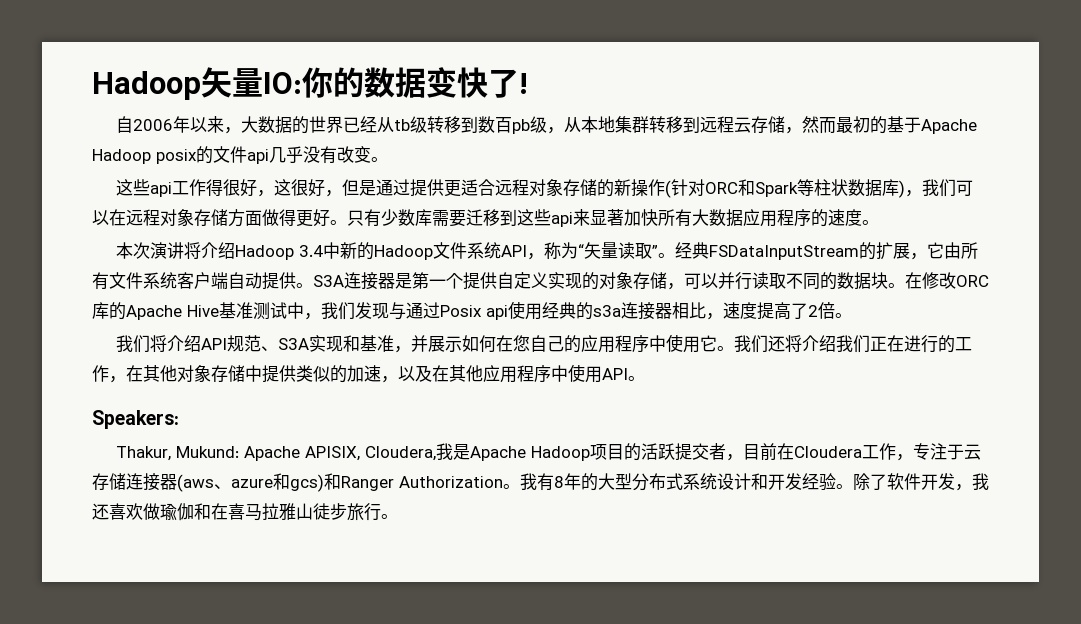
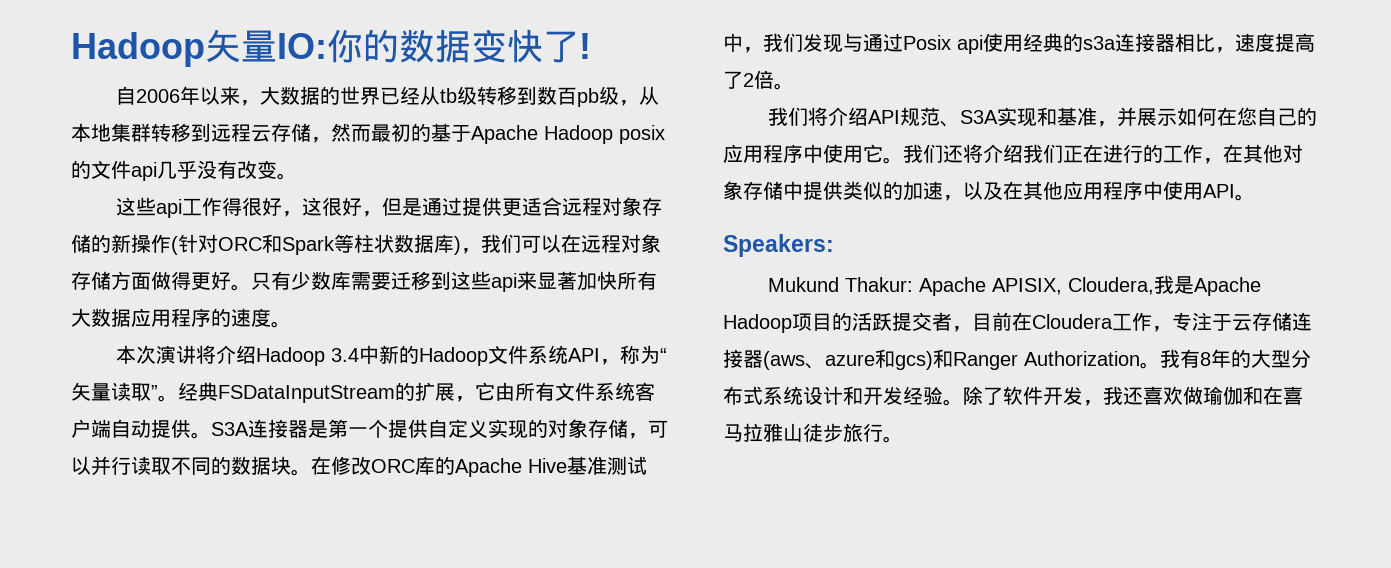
- Thakur, Mukund: Apache APISIX, Cloudera,我是Apache Hadoop项目的活跃提交者，目前在Cloudera工作，专注于云存储连接器(aws、azure和gcs)和Ranger Authorization。
+ Mukund Thakur: Apache APISIX, Cloudera,我是Apache Hadoop项目的活跃提交者，目前在Cloudera工作，专注于云存储连接器(aws、azure和gcs)和Ranger Authorization。

